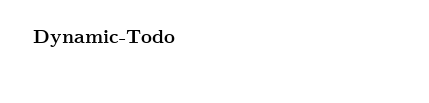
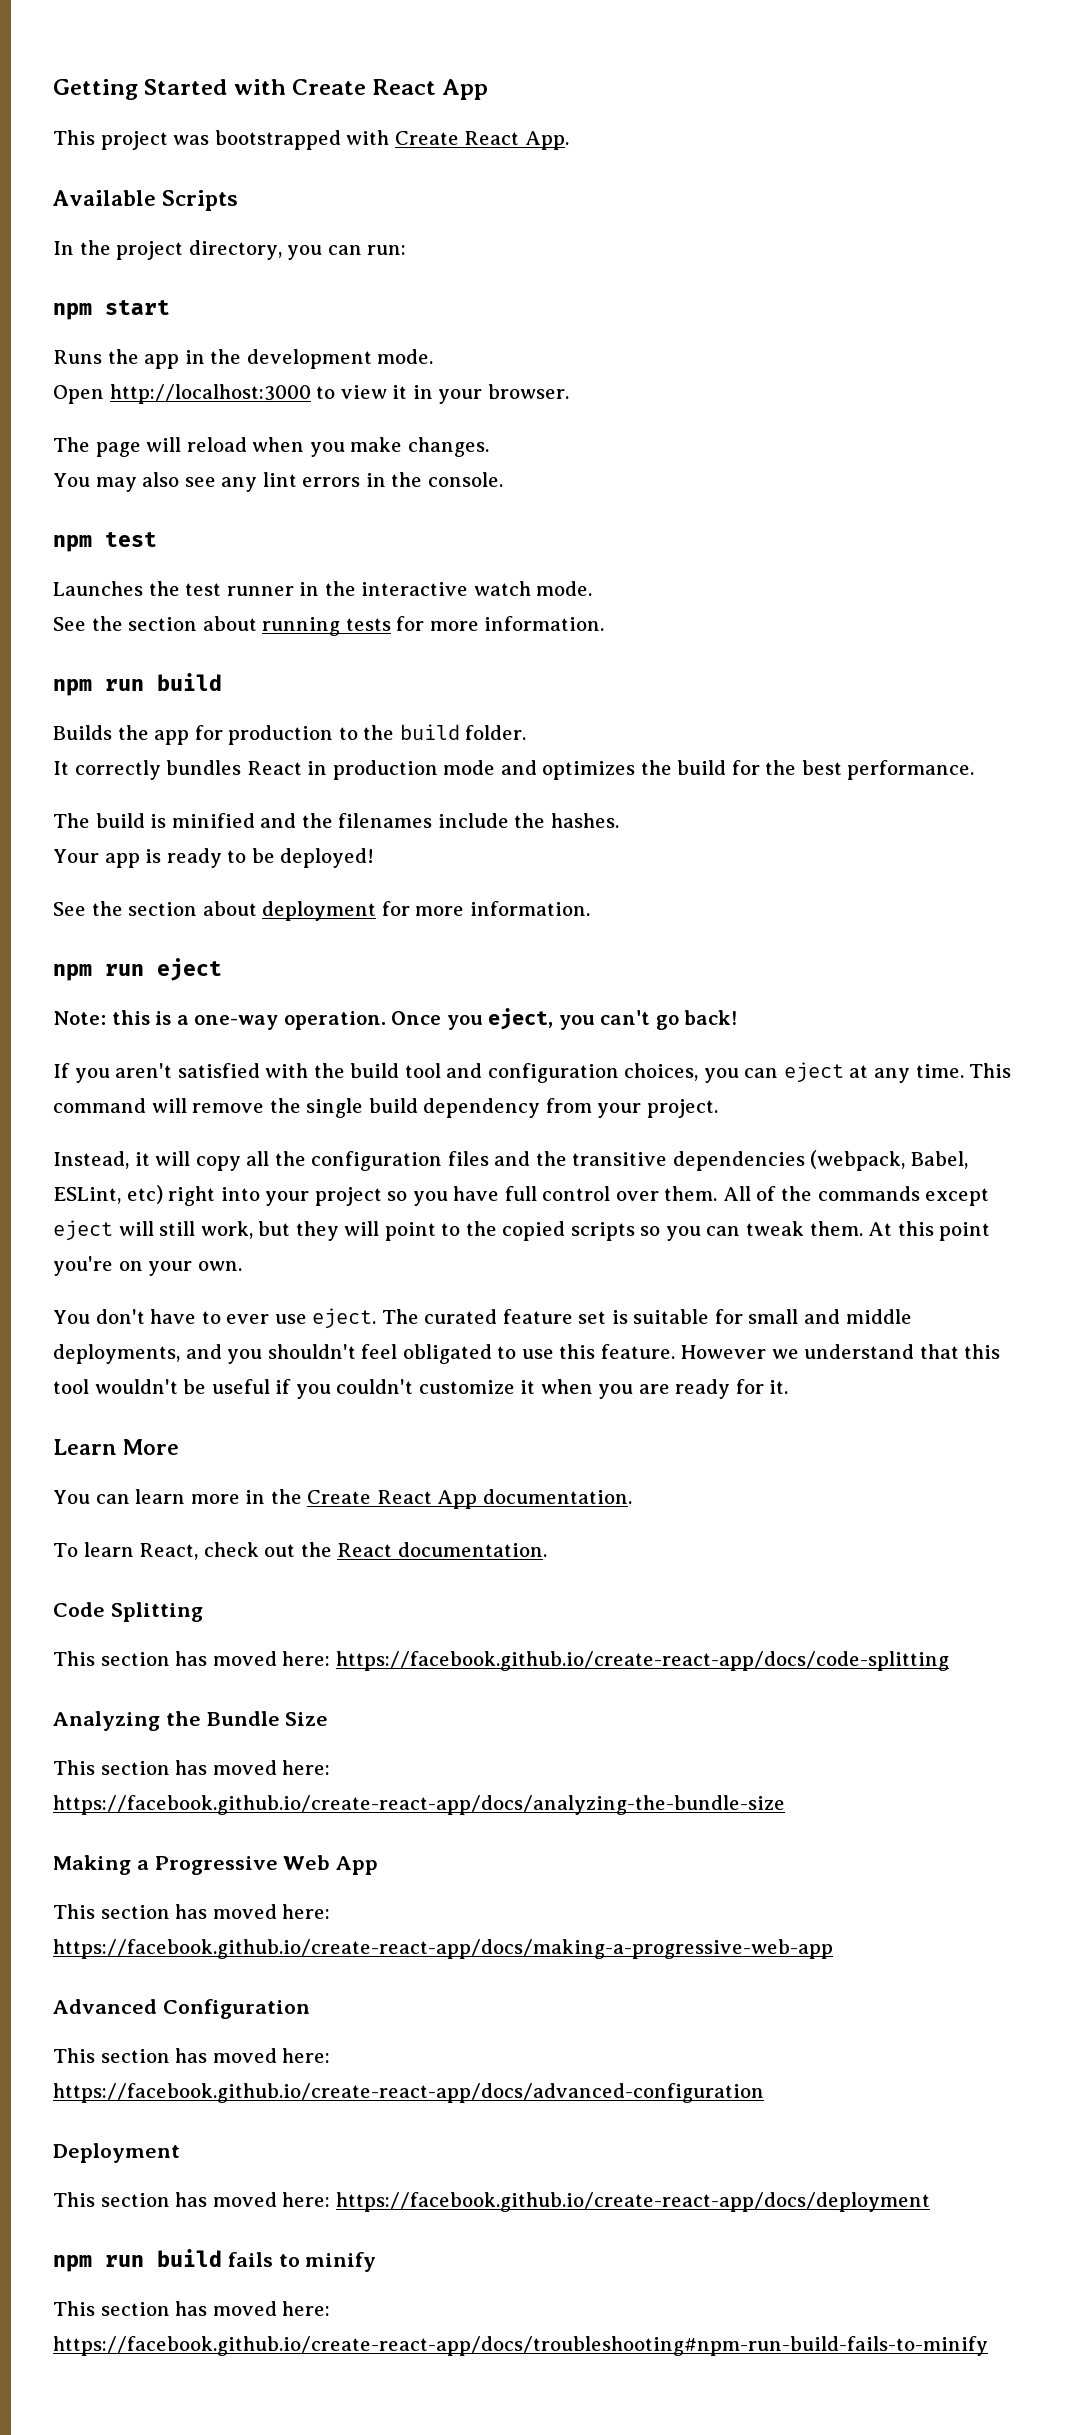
- Dynamic-Todo
+ Getting Started with Create React App
+ This project was bootstrapped with Create React App.
+ Available Scripts
+ In the project directory, you can run:
+ npm start
+ Runs the app in the development mode.
+ Open http://localhost:3000 to view it in your browser.
+ The page will reload when you make changes.
+ You may also see any lint errors in the console.
+ npm test
+ Launches the test runner in the interactive watch mode.
+ See the section about running tests for more information.
+ npm run build
+ Builds the app for production to the build folder.
+ It correctly bundles React in production mode and optimizes the build for the best performance.
+ The build is minified and the filenames include the hashes.
+ Your app is ready to be deployed!
+ See the section about deployment for more information.
+ npm run eject
+ Note: this is a one-way operation. Once you eject, you can't go back!
+ If you aren't satisfied with the build tool and configuration choices, you can eject at any time. This command will remove the single build dependency from your project.
+ Instead, it will copy all the configuration files and the transitive dependencies (webpack, Babel, ESLint, etc) right into your project so you have full control over them. All of the commands except eject will still work, but they will point to the copied scripts so you can tweak them. At this point you're on your own.
+ You don't have to ever use eject. The curated feature set is suitable for small and middle deployments, and you shouldn't feel obligated to use this feature. However we understand that this tool wouldn't be useful if you couldn't customize it when you are ready for it.
+ Learn More
+ You can learn more in the Create React App documentation.
+ To learn React, check out the React documentation.
+ Code Splitting
+ This section has moved here: https://facebook.github.io/create-react-app/docs/code-splitting
+ Analyzing the Bundle Size
+ This section has moved here: https://facebook.github.io/create-react-app/docs/analyzing-the-bundle-size
+ Making a Progressive Web App
+ This section has moved here: https://facebook.github.io/create-react-app/docs/making-a-progressive-web-app
+ Advanced Configuration
+ This section has moved here: https://facebook.github.io/create-react-app/docs/advanced-configuration
+ Deployment
+ This section has moved here: https://facebook.github.io/create-react-app/docs/deployment
+ npm run build fails to minify
+ This section has moved here: https://facebook.github.io/create-react-app/docs/troubleshooting#npm-run-build-fails-to-minify

